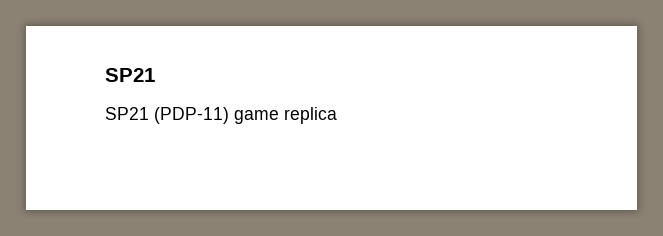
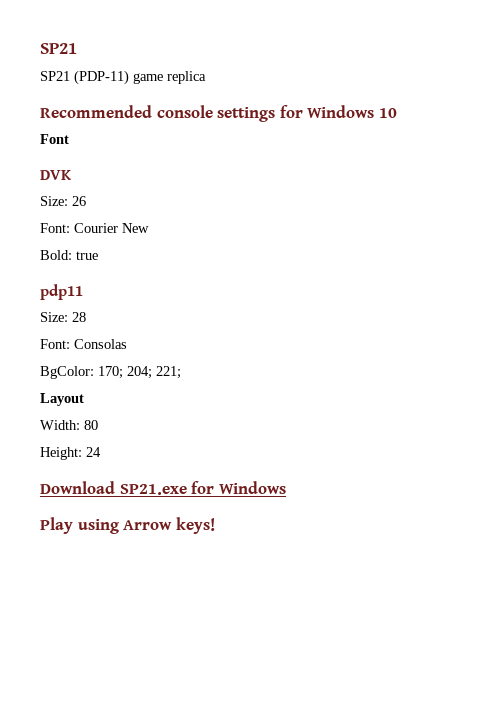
+ Recommended console settings for Windows 10
+ Font
+ DVK
+ Size: 26
+ Font: Courier New
+ Bold: true
+ pdp11
+ Size: 28
+ Font: Consolas
+ BgColor: 170; 204; 221;
+ Layout
+ Width: 80
+ Height: 24
+ Download SP21.exe for Windows
+ Play using Arrow keys!

